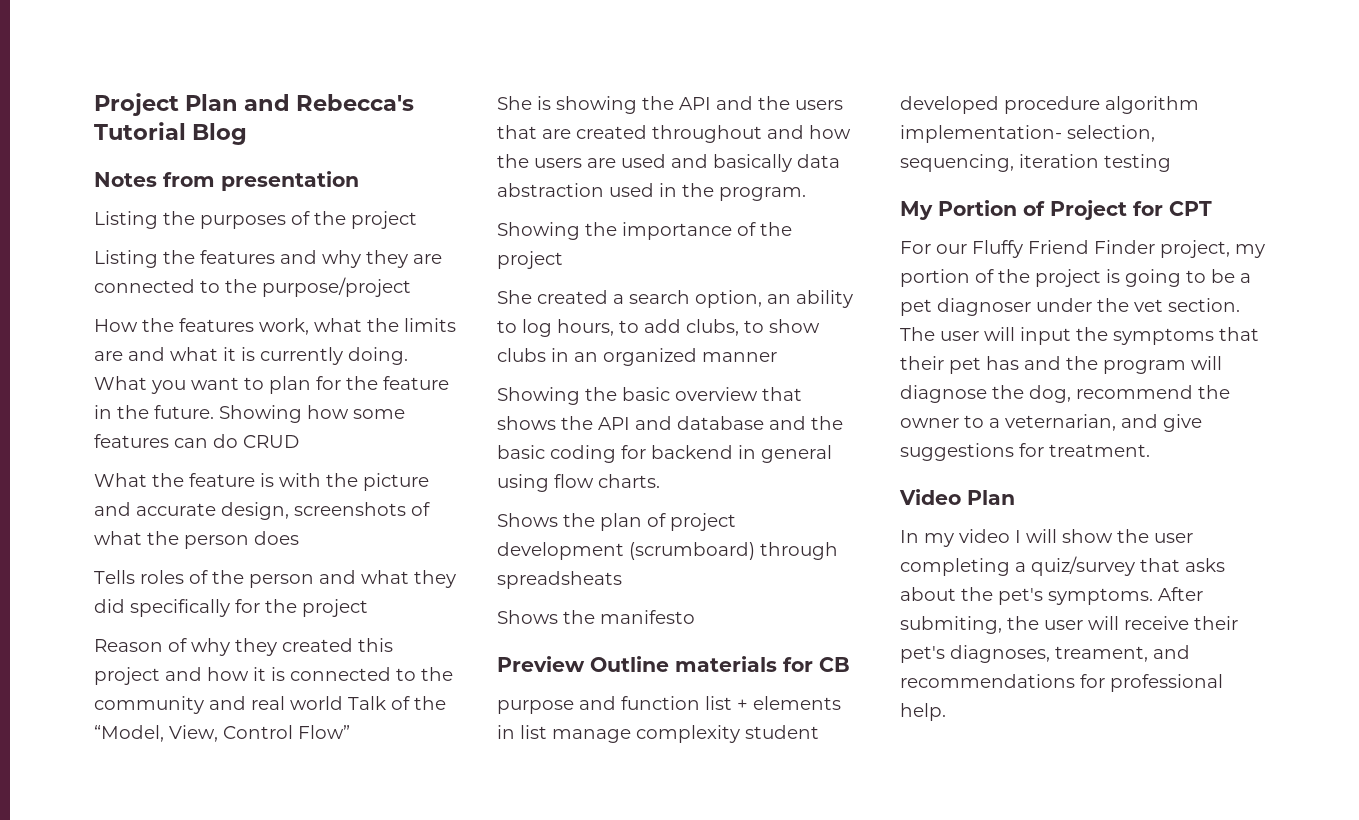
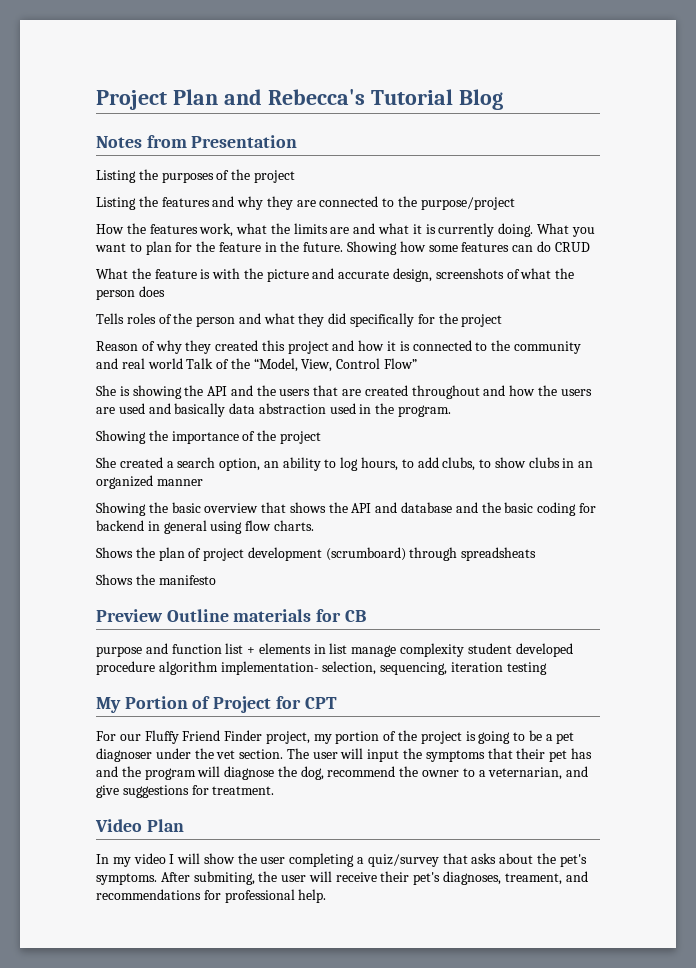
- Notes from presentation
+ Notes from Presentation

